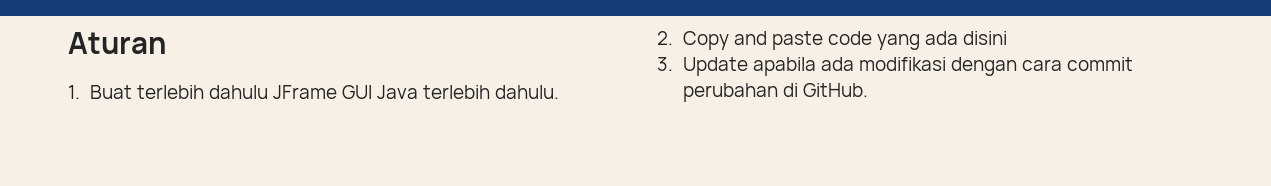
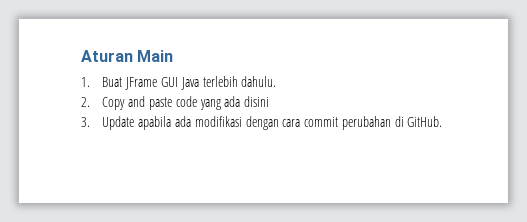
- Aturan
+ Aturan Main
- 1. Buat terlebih dahulu JFrame GUI Java terlebih dahulu.
+ 1. Buat JFrame GUI Java terlebih dahulu.

